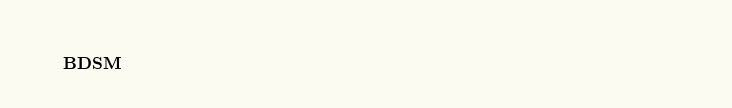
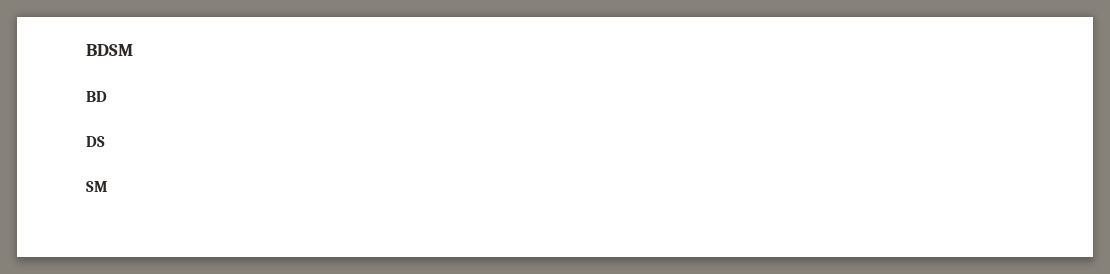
+ BD
+ DS
+ SM

